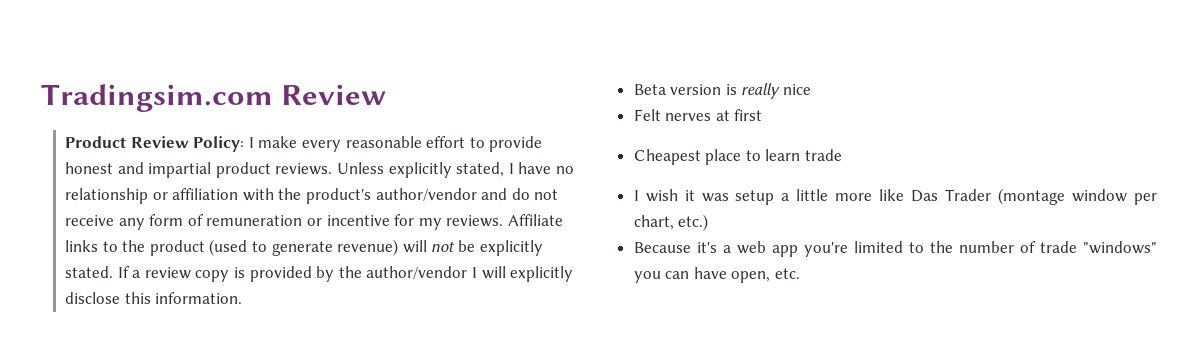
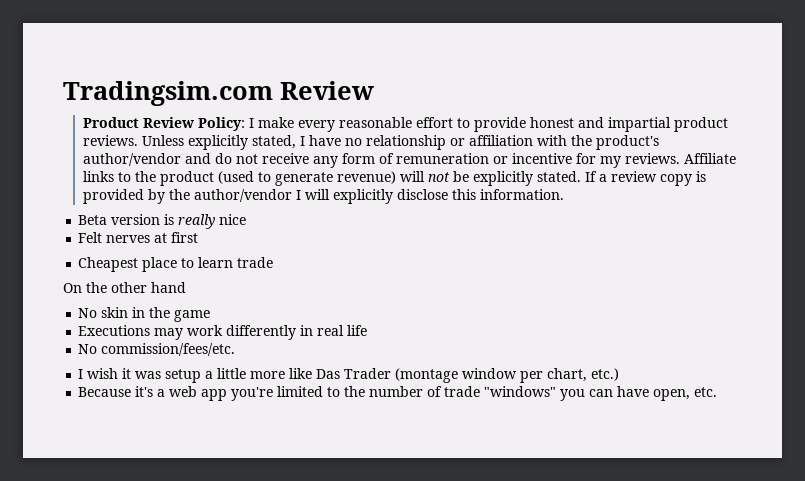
+ On the other hand
+ No skin in the game
+ Executions may work differently in real life
+ No commission/fees/etc.

